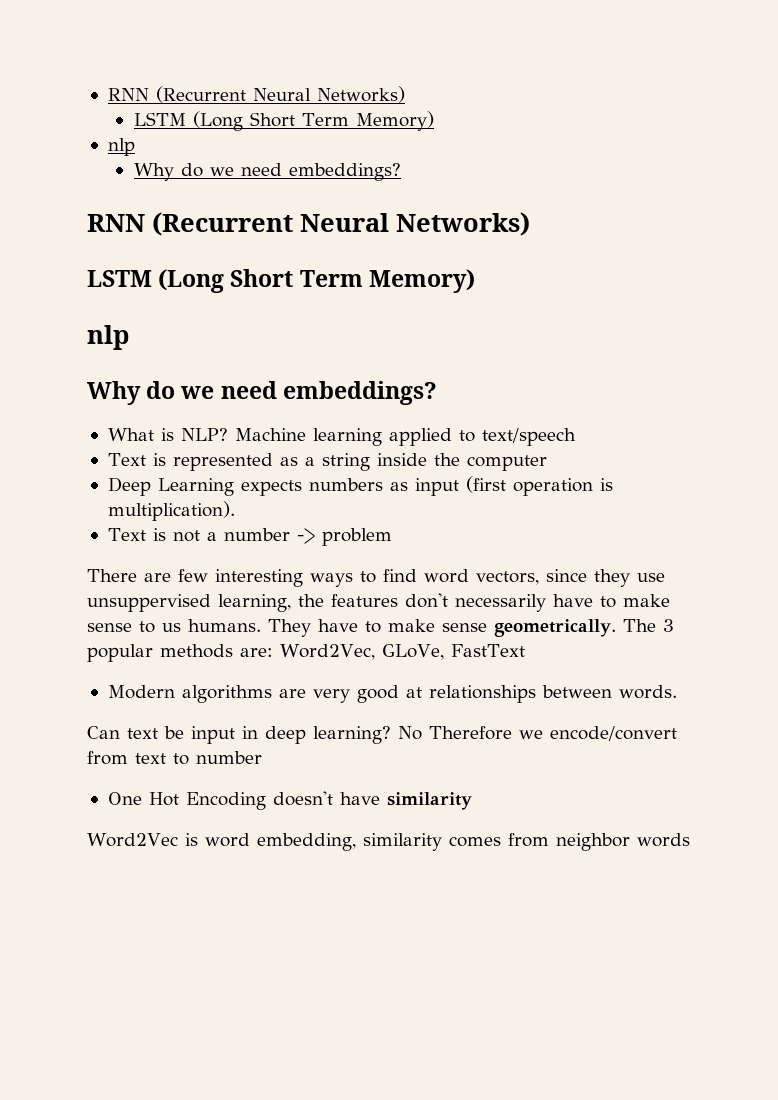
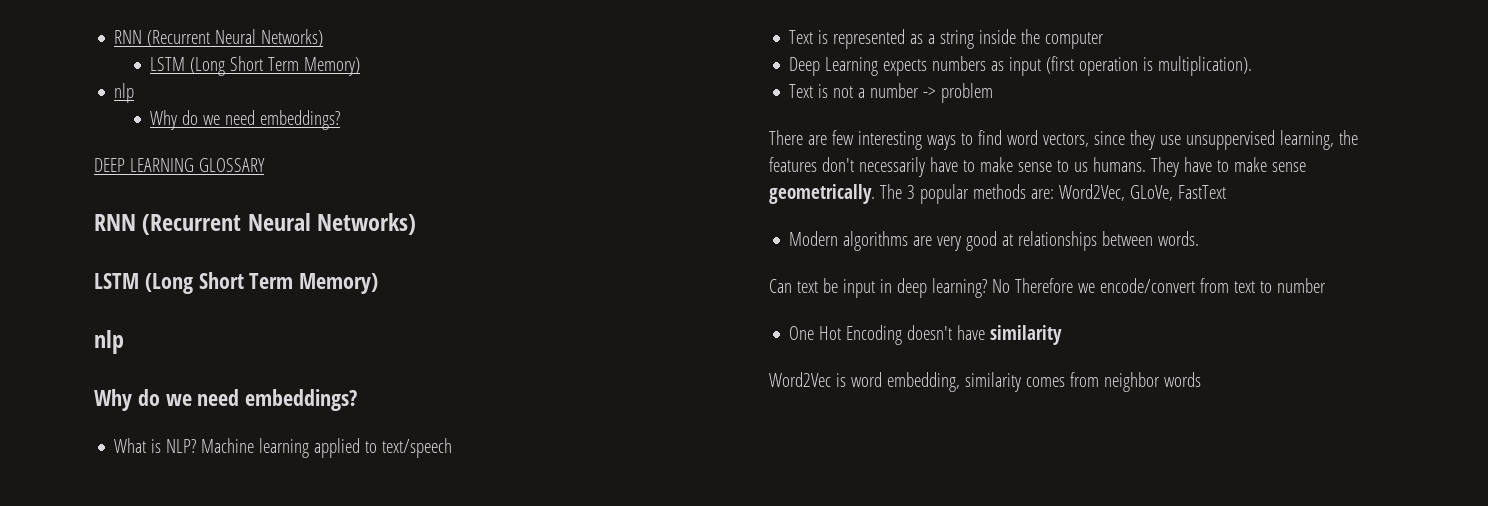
+ DEEP LEARNING GLOSSARY

